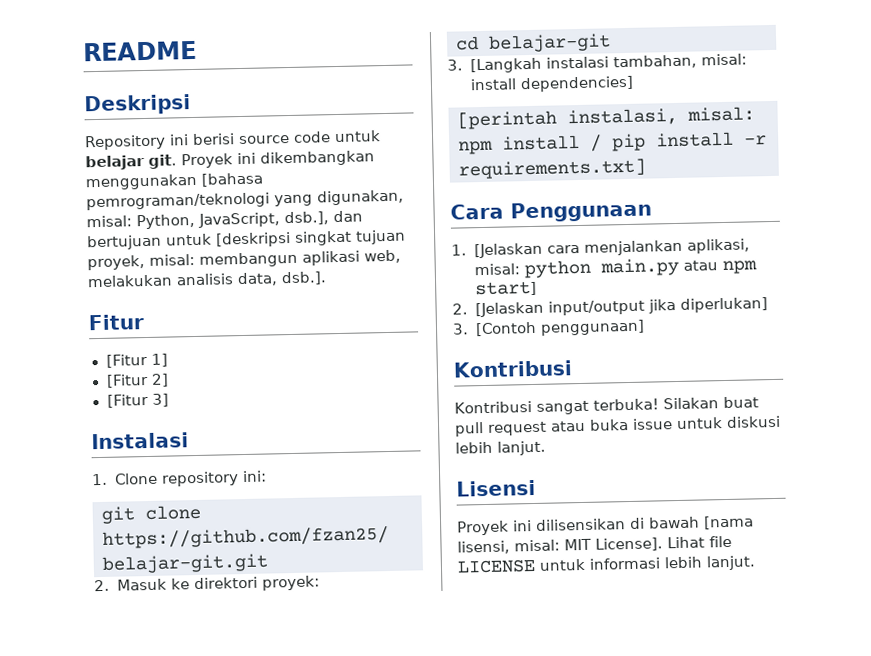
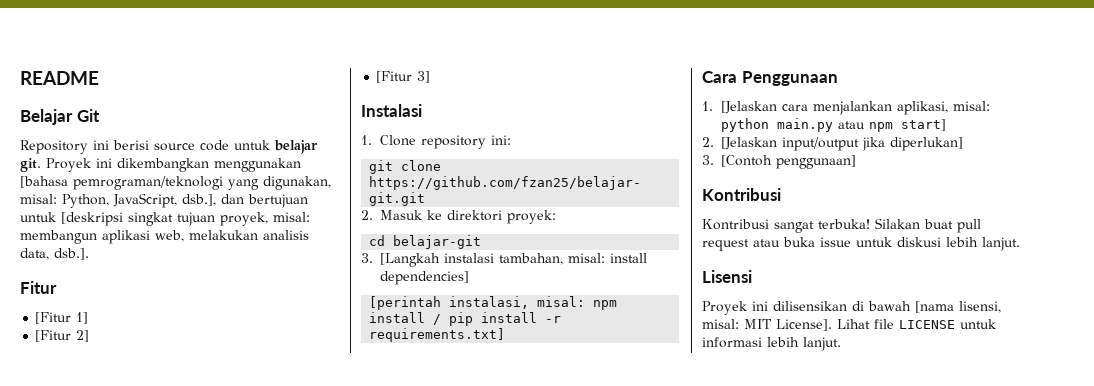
- Deskripsi
+ Belajar Git

